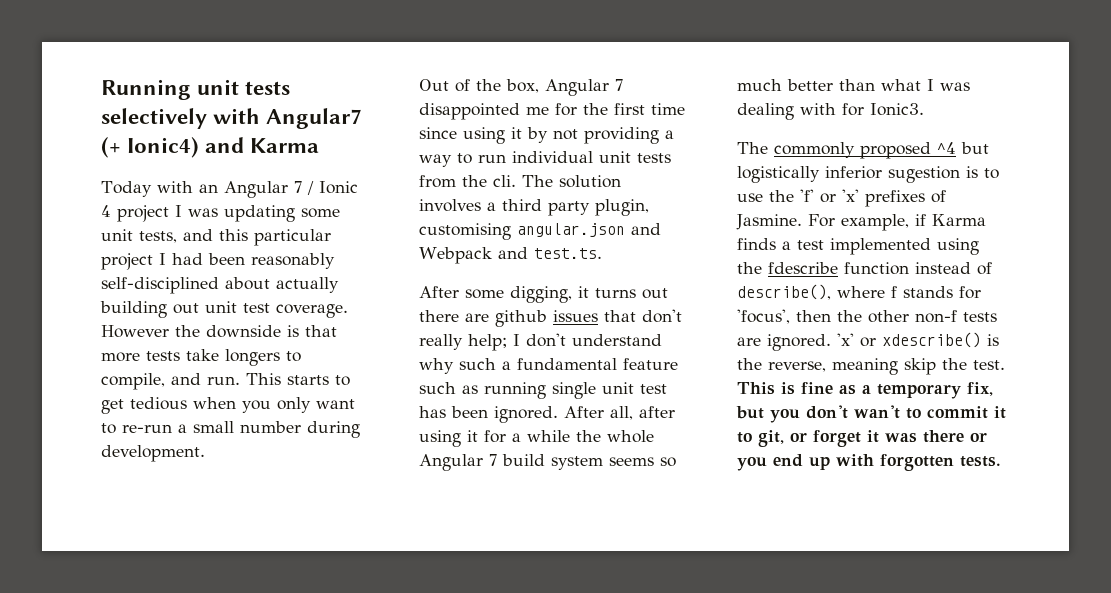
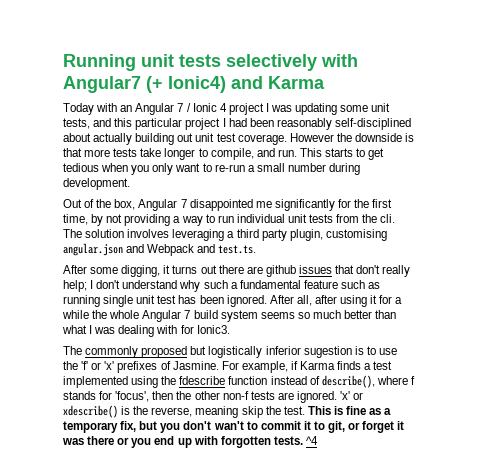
- However the downside is that more tests take longers to compile, and run.
+ However the downside is that more tests take longer to compile, and run.
- Out of the box, Angular 7 disappointed me for the first time since using it by not providing a way to run individual unit tests from the cli.
+ Out of the box, Angular 7 disappointed me significantly for the first time, by not providing a way to run individual unit tests from the cli.
- The solution involves a third party plugin, customising angular.json and Webpack and test.ts.
+ The solution involves leveraging a third party plugin, customising angular.json and Webpack and test.ts.
- The commonly proposed ^4 but logistically inferior sugestion is to use the 'f' or 'x' prefixes of Jasmine.
+ The commonly proposed but logistically inferior sugestion is to use the 'f' or 'x' prefixes of Jasmine.
+ ^4

